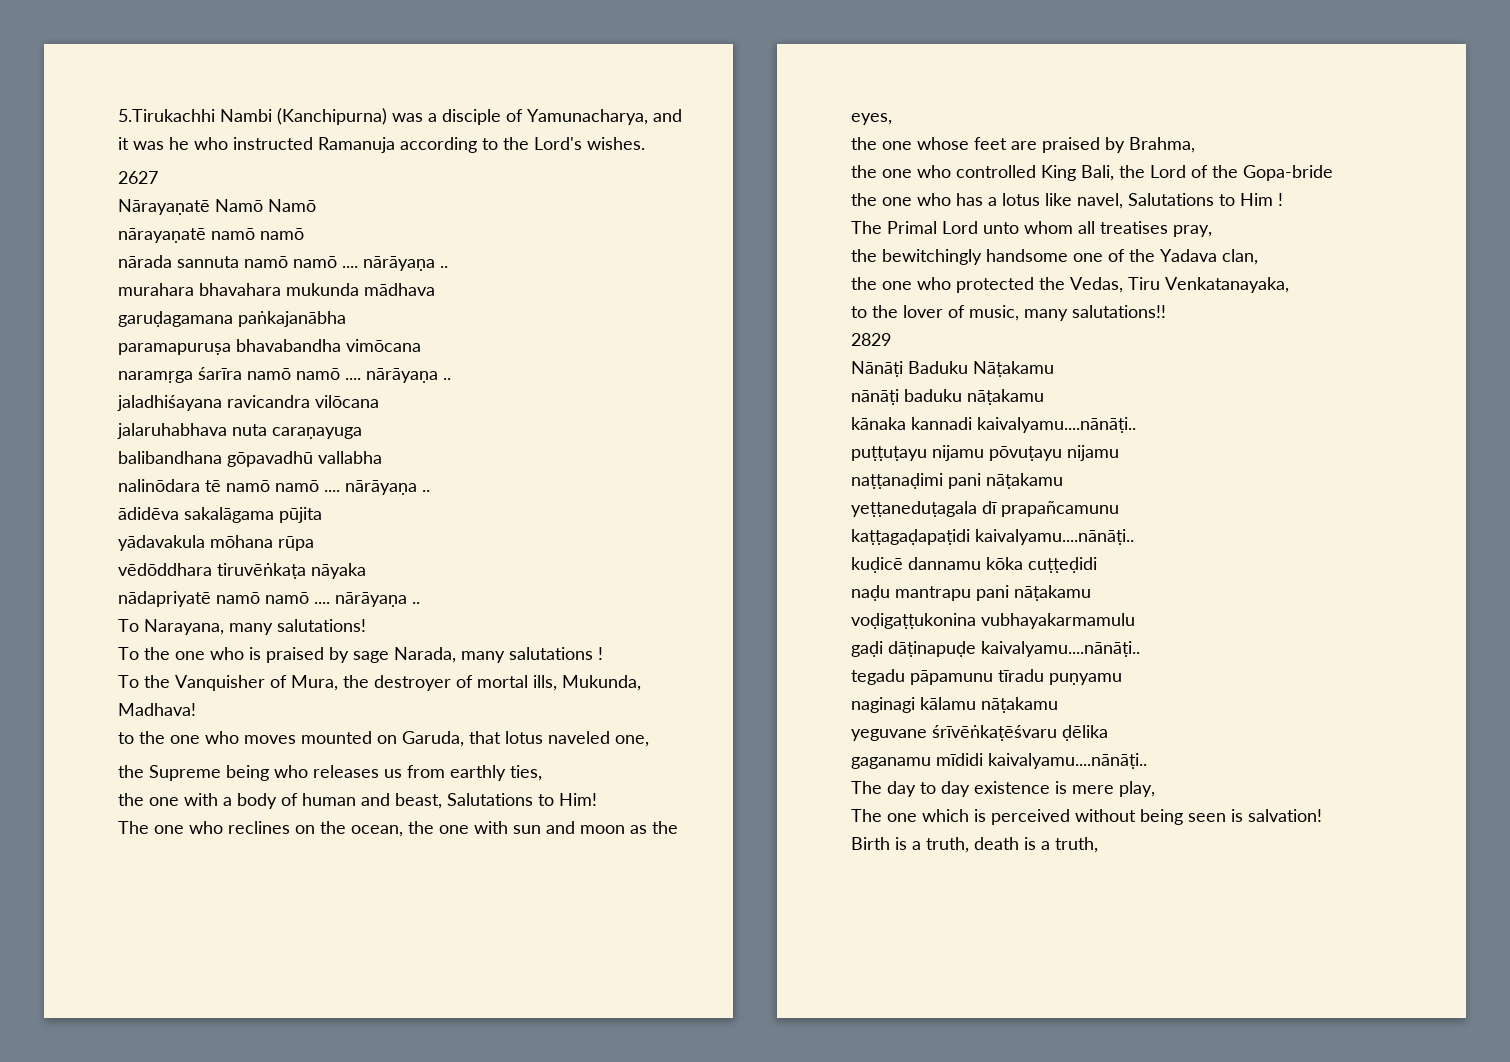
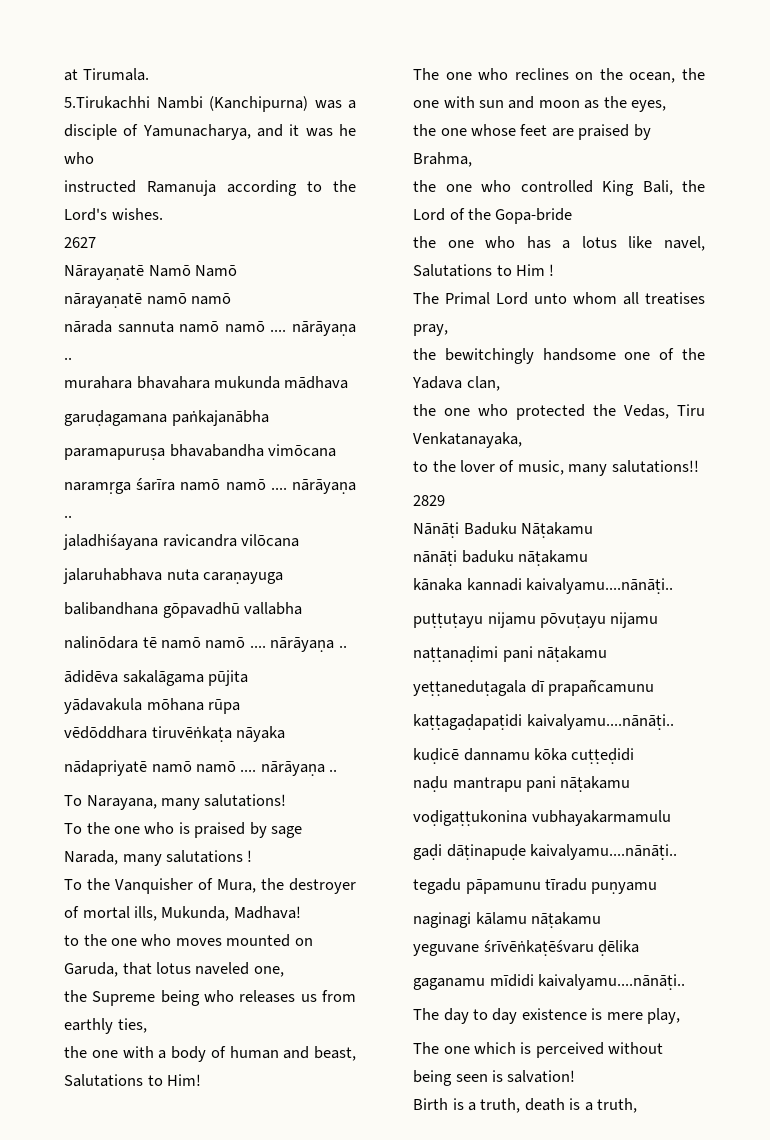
+ at Tirumala.
- 5.Tirukachhi Nambi (Kanchipurna) was a disciple of Yamunacharya, and it was he who instructed Ramanuja according to the Lord's wishes.
+ 5.Tirukachhi Nambi (Kanchipurna) was a disciple of Yamunacharya, and it was he who
+ instructed Ramanuja according to the Lord's wishes.

